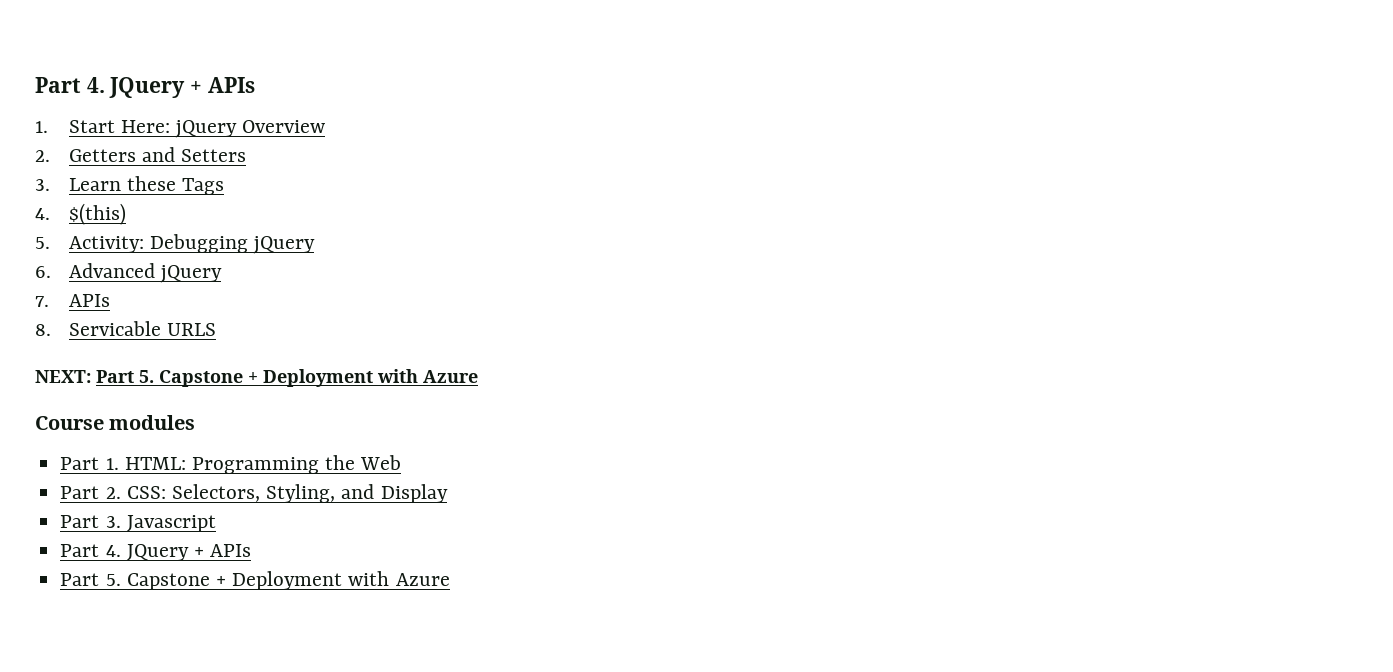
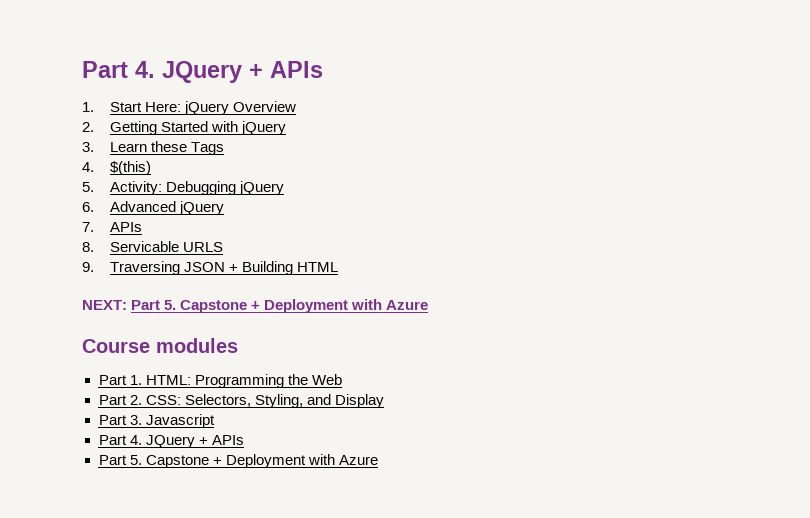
- 2. Getters and Setters
+ 2. Getting Started with jQuery
+ 9. Traversing JSON + Building HTML

